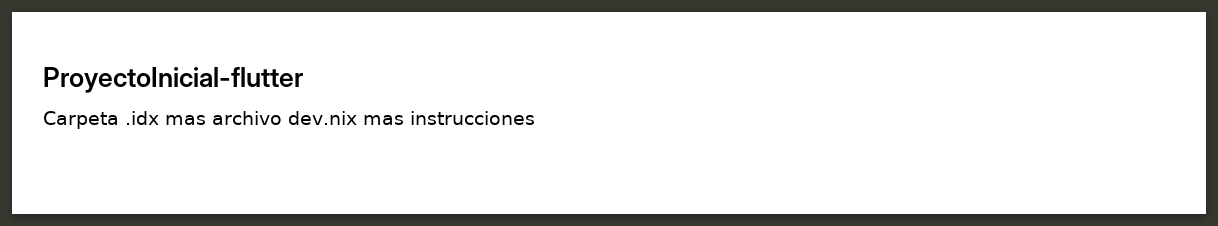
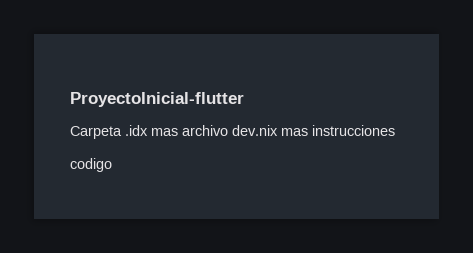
+ codigo

